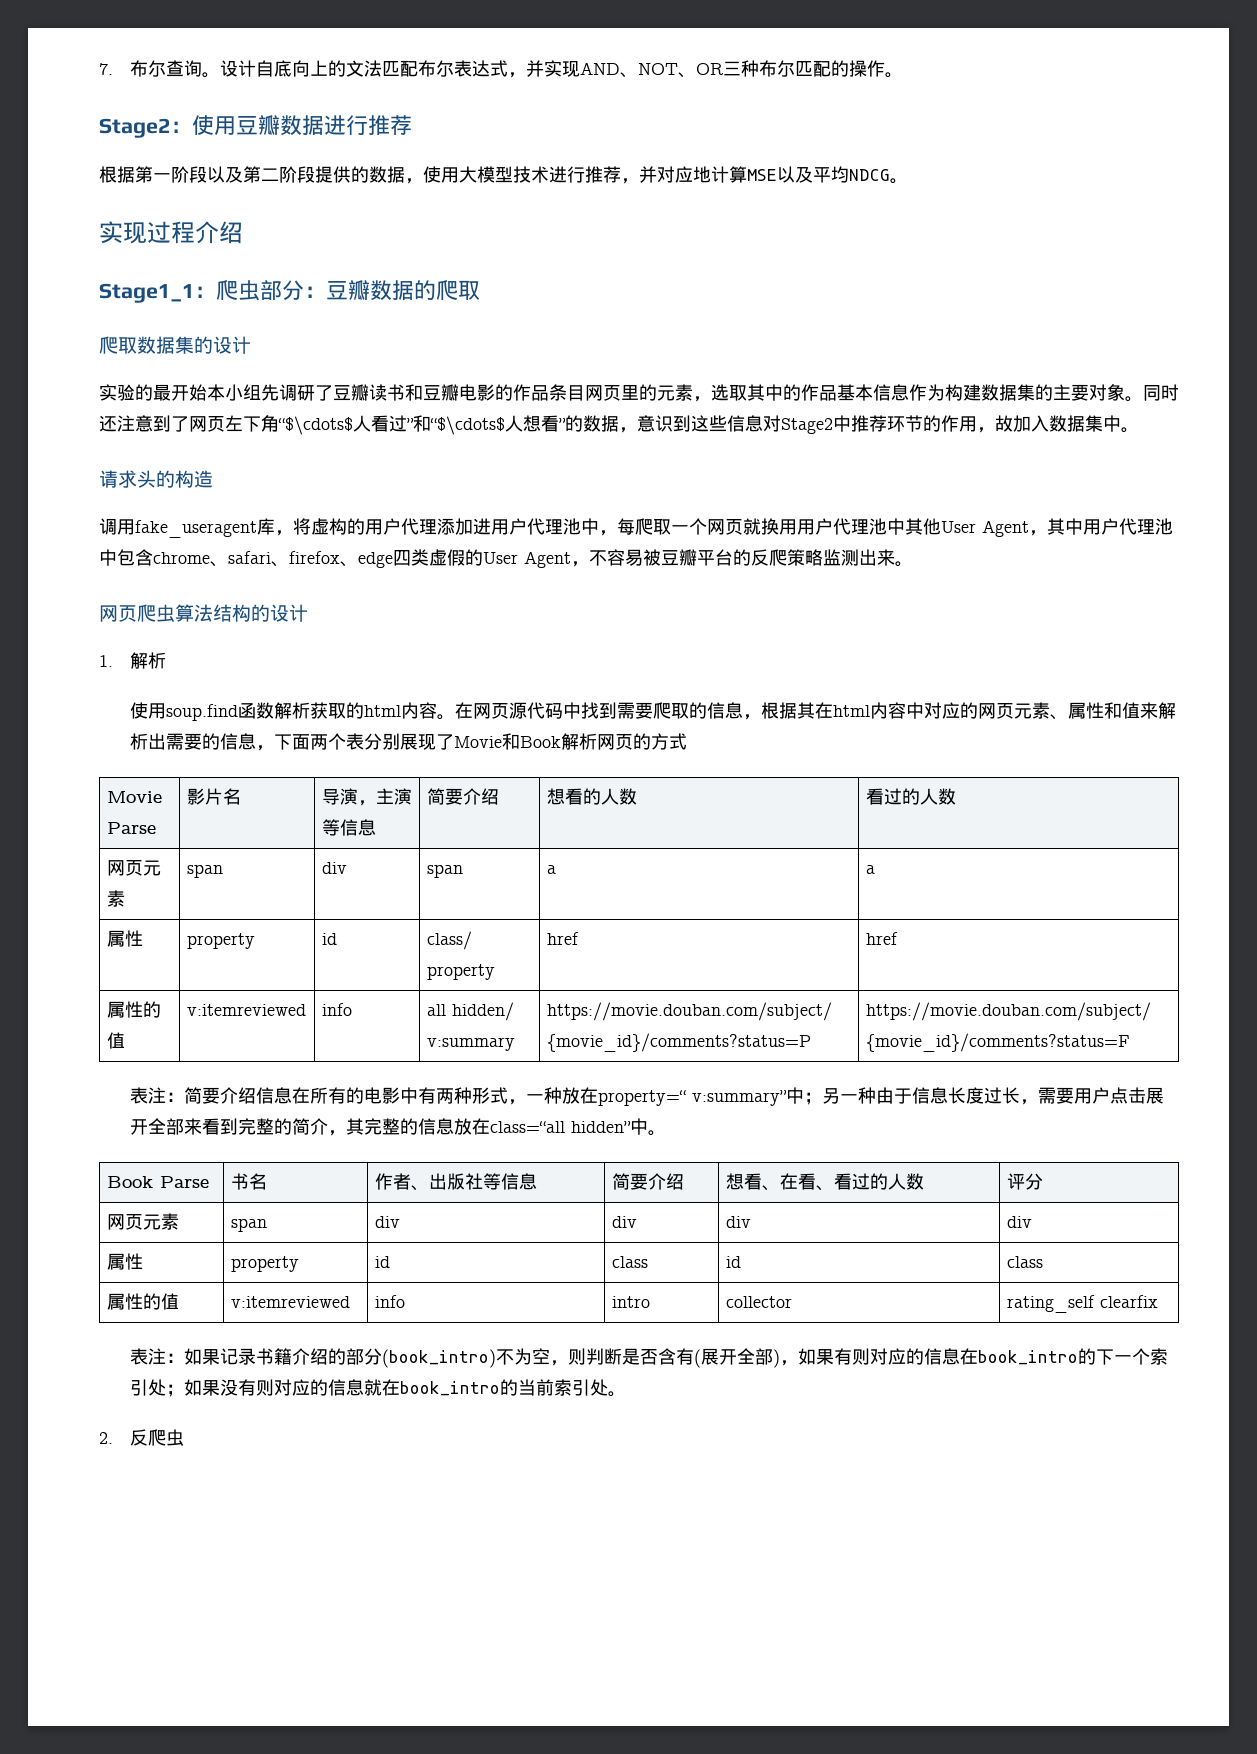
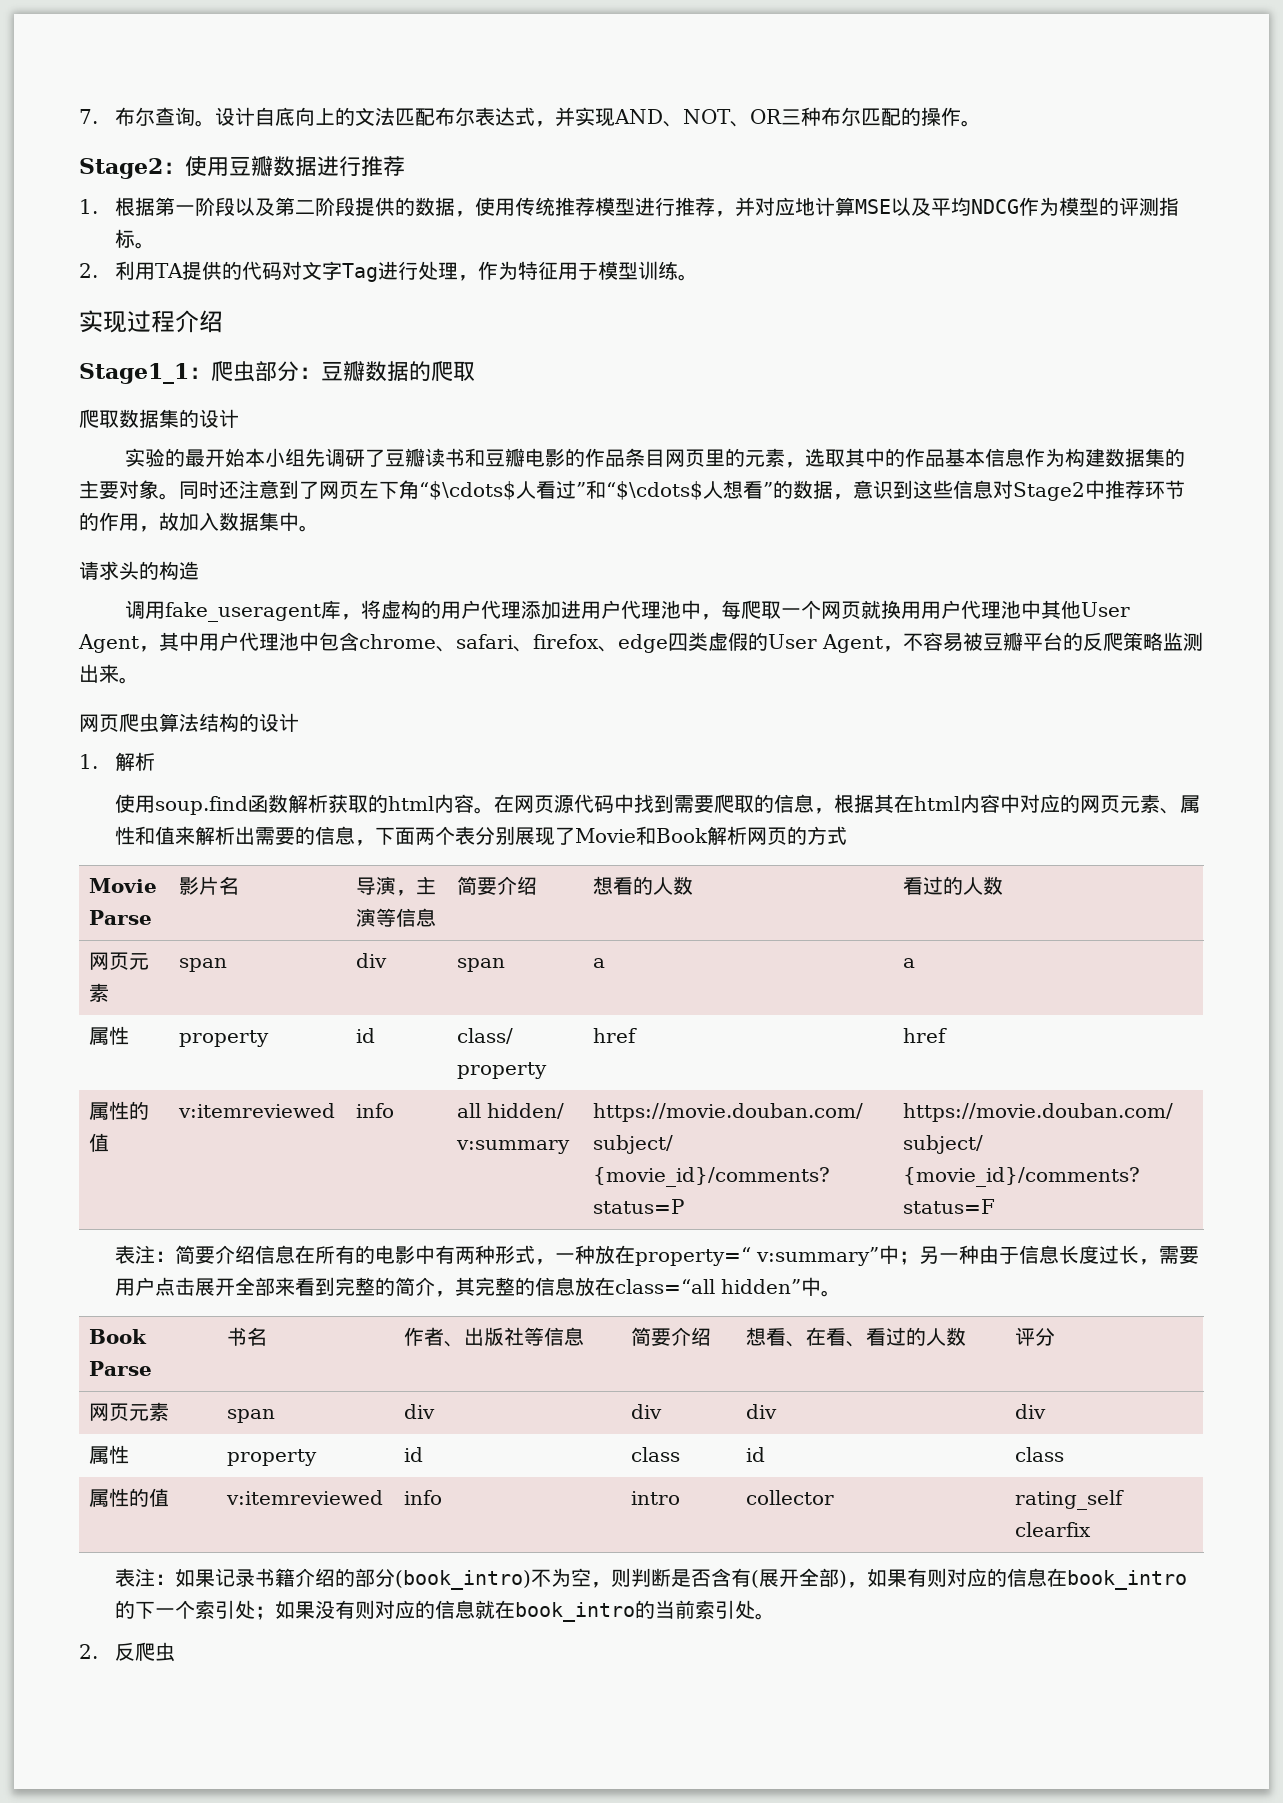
- 根据第一阶段以及第二阶段提供的数据，使用大模型技术进行推荐，并对应地计算MSE以及平均NDCG。
+ 1.根据第一阶段以及第二阶段提供的数据，使用传统推荐模型进行推荐，并对应地计算MSE以及平均NDCG作为模型的评测指标。
+ 2.利用TA提供的代码对文字Tag进行处理，作为特征用于模型训练。

